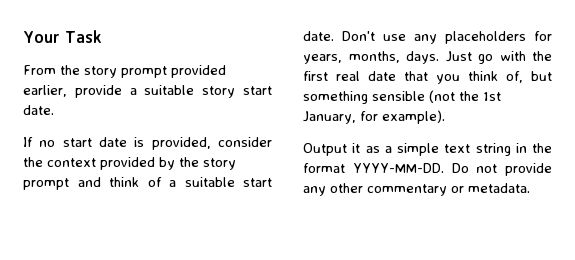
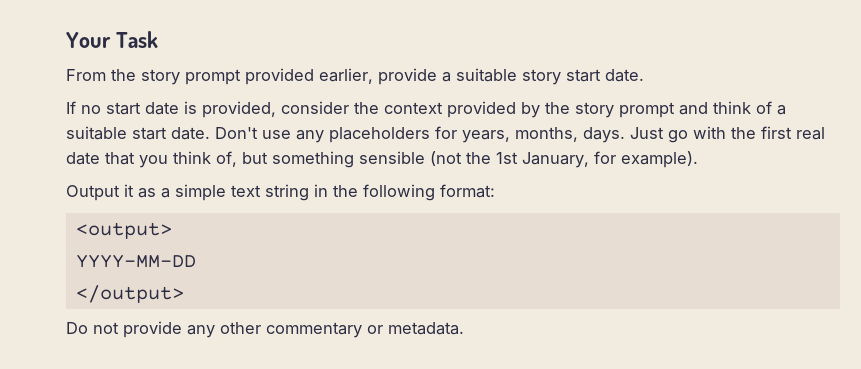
- Output it as a simple text string in the format YYYY-MM-DD. Do not provide any other commentary or metadata.
+ Output it as a simple text string in the following format:
+ <output>
+ YYYY-MM-DD
+ </output>
+ Do not provide any other commentary or metadata.

